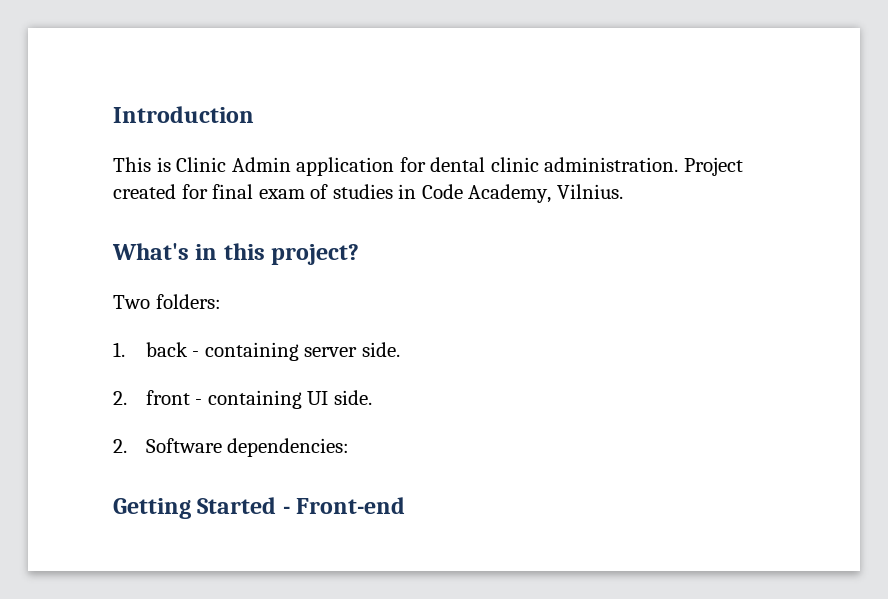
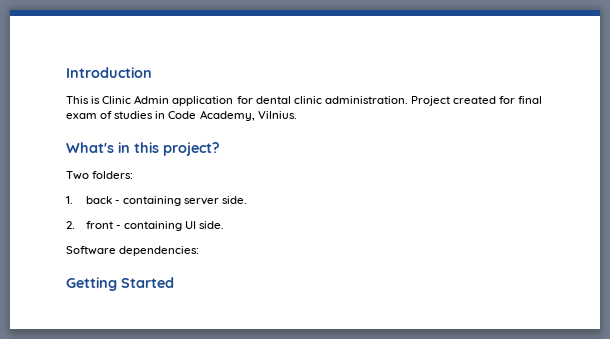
- 2. Software dependencies:
+ Software dependencies:
- Getting Started - Front-end
+ Getting Started

